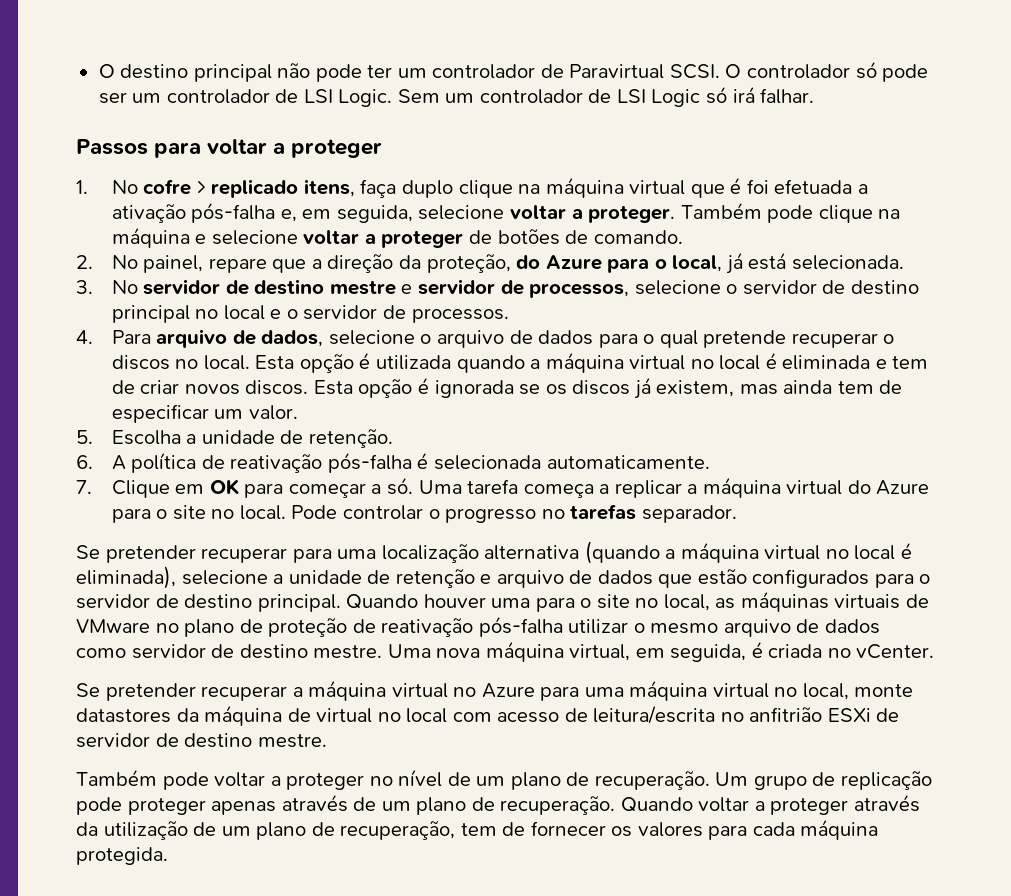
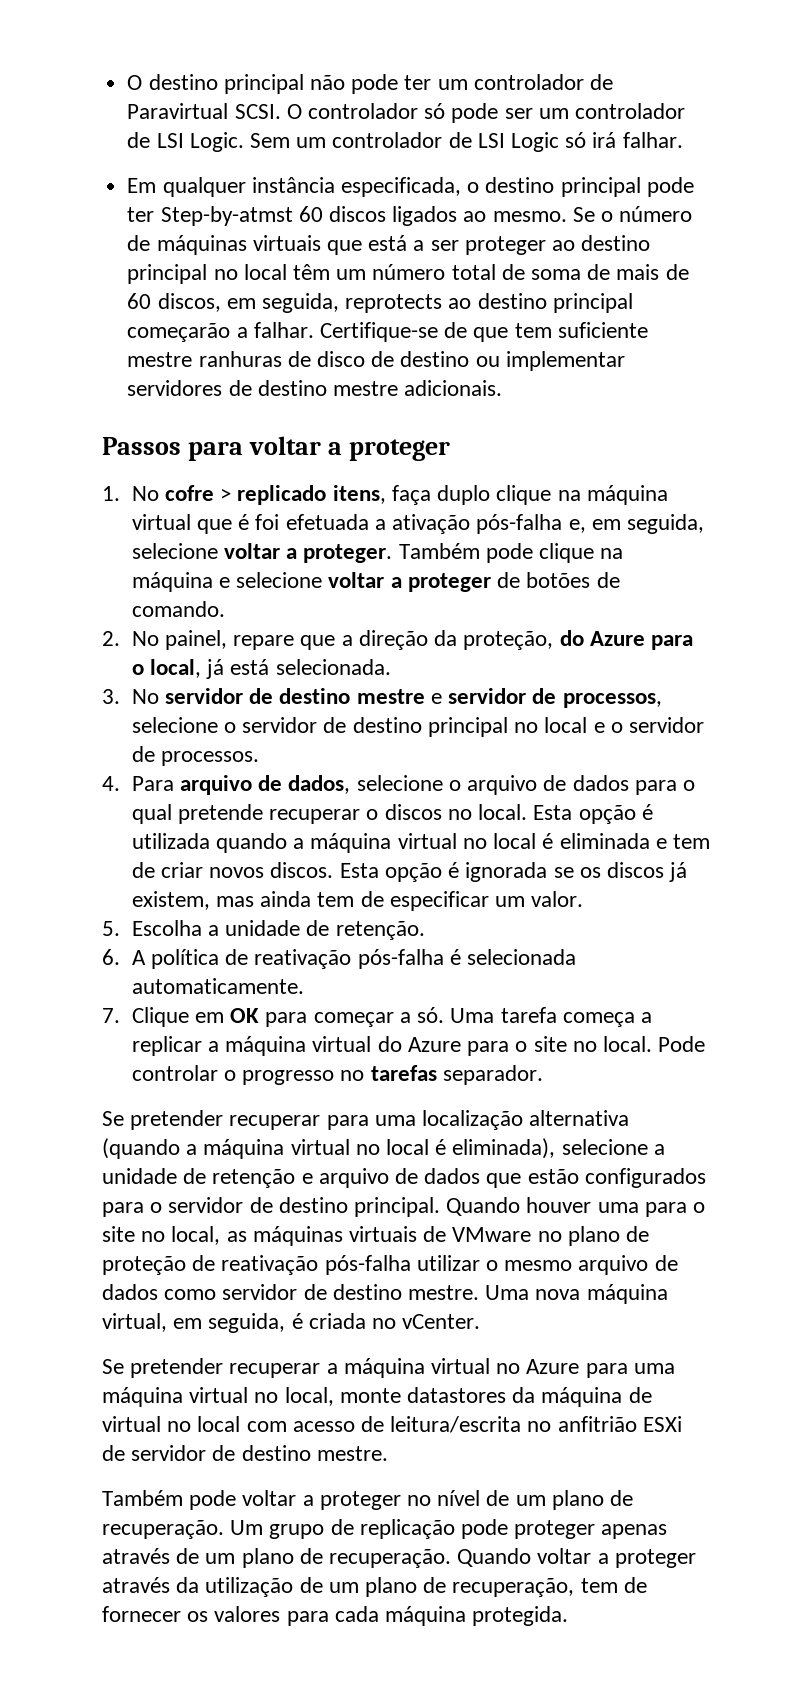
+ Em qualquer instância especificada, o destino principal pode ter Step-by-atmst 60 discos ligados ao mesmo. Se o número de máquinas virtuais que está a ser proteger ao destino principal no local têm um número total de soma de mais de 60 discos, em seguida, reprotects ao destino principal começarão a falhar. Certifique-se de que tem suficiente mestre ranhuras de disco de destino ou implementar servidores de destino mestre adicionais.

